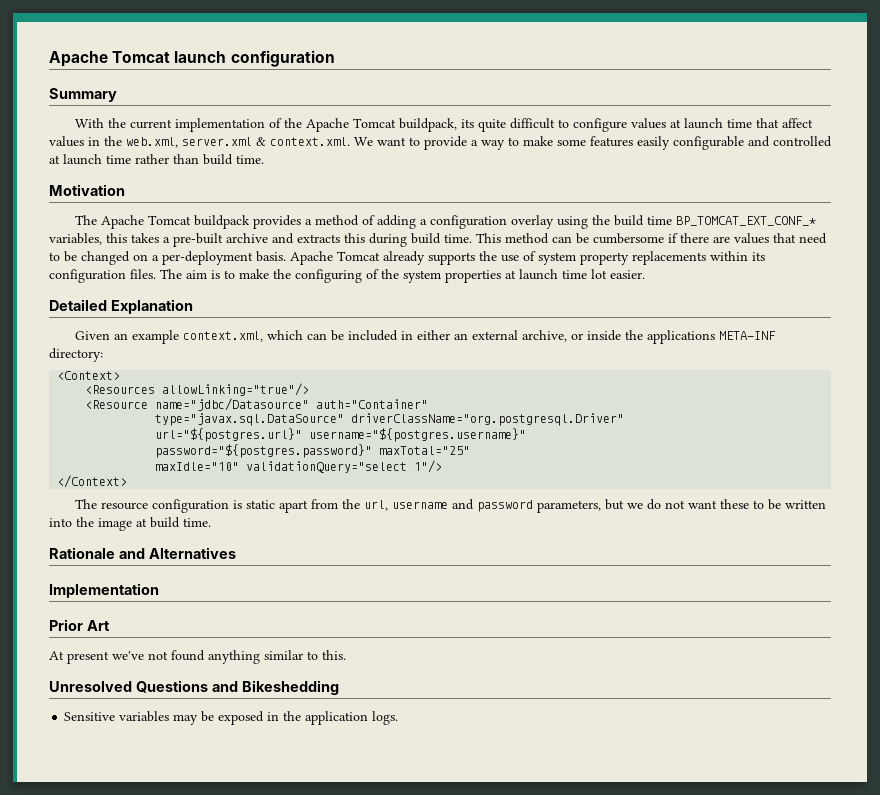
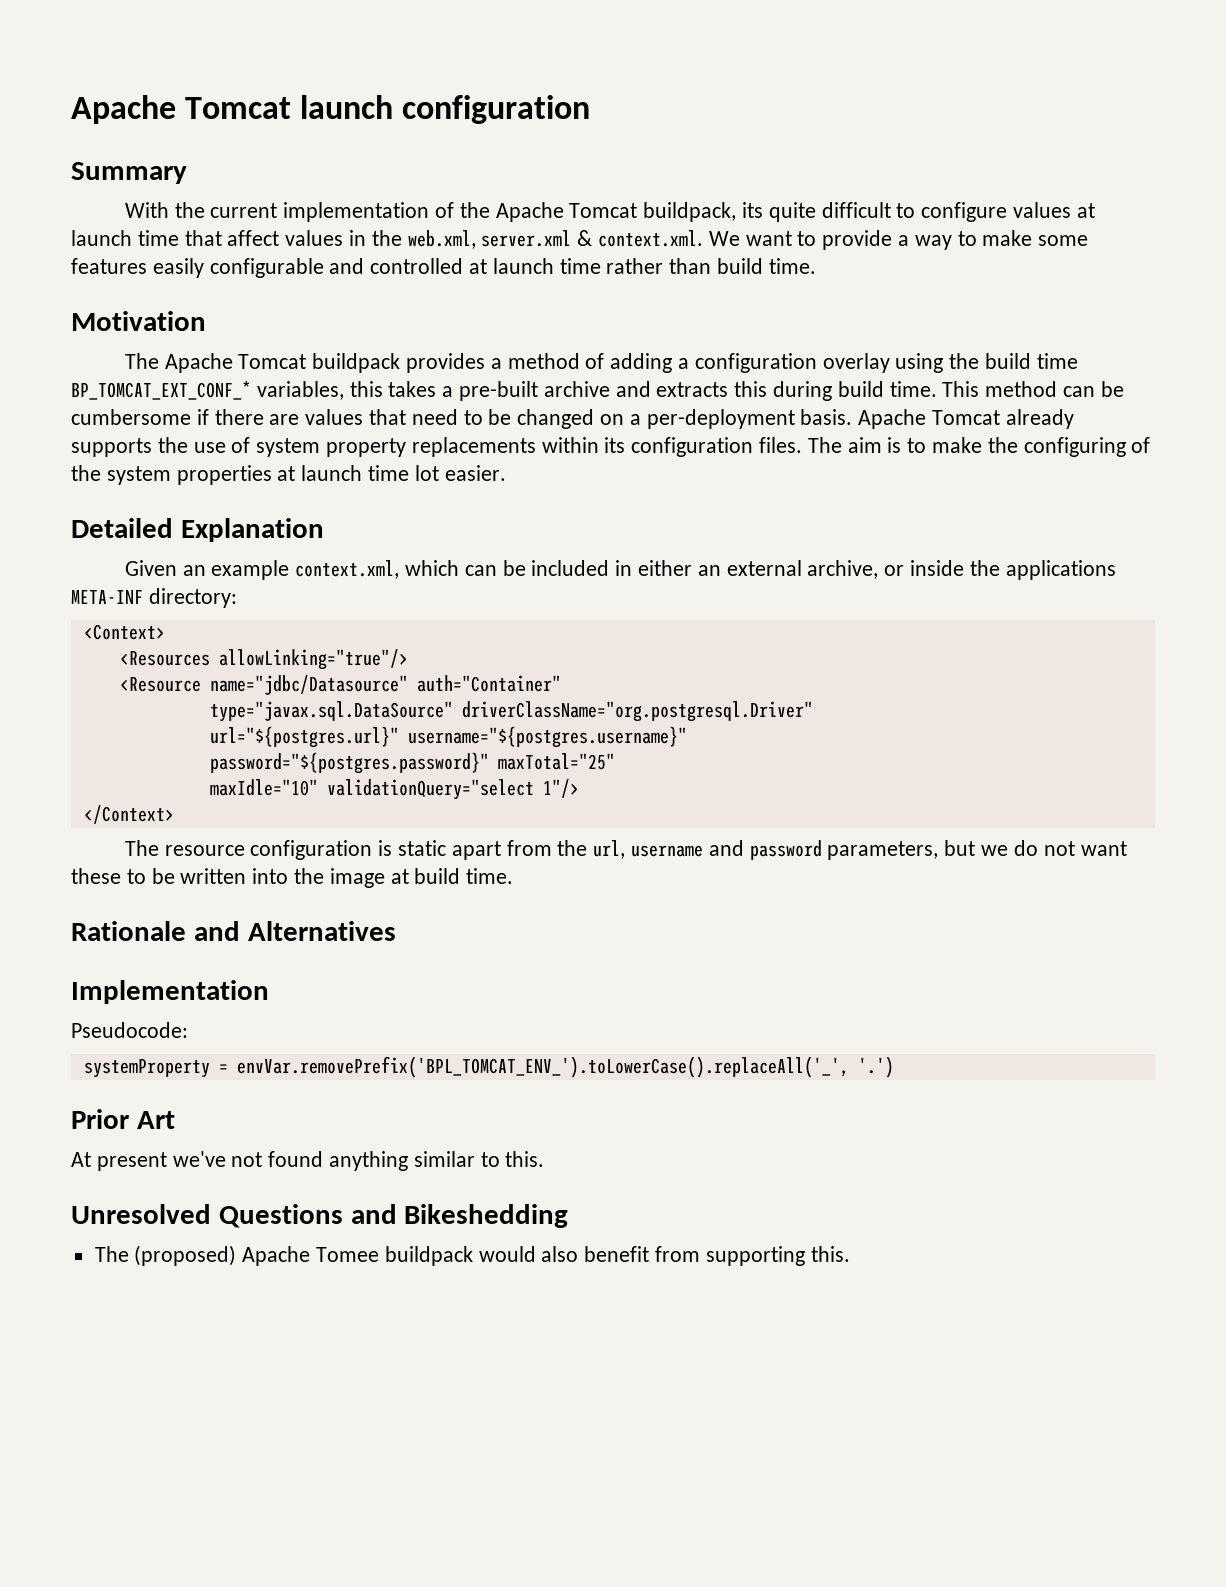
+ Pseudocode:
+ systemProperty = envVar.removePrefix('BPL_TOMCAT_ENV_').toLowerCase().replaceAll('_', '.')
- Sensitive variables may be exposed in the application logs.
+ The (proposed) Apache Tomee buildpack would also benefit from supporting this.

